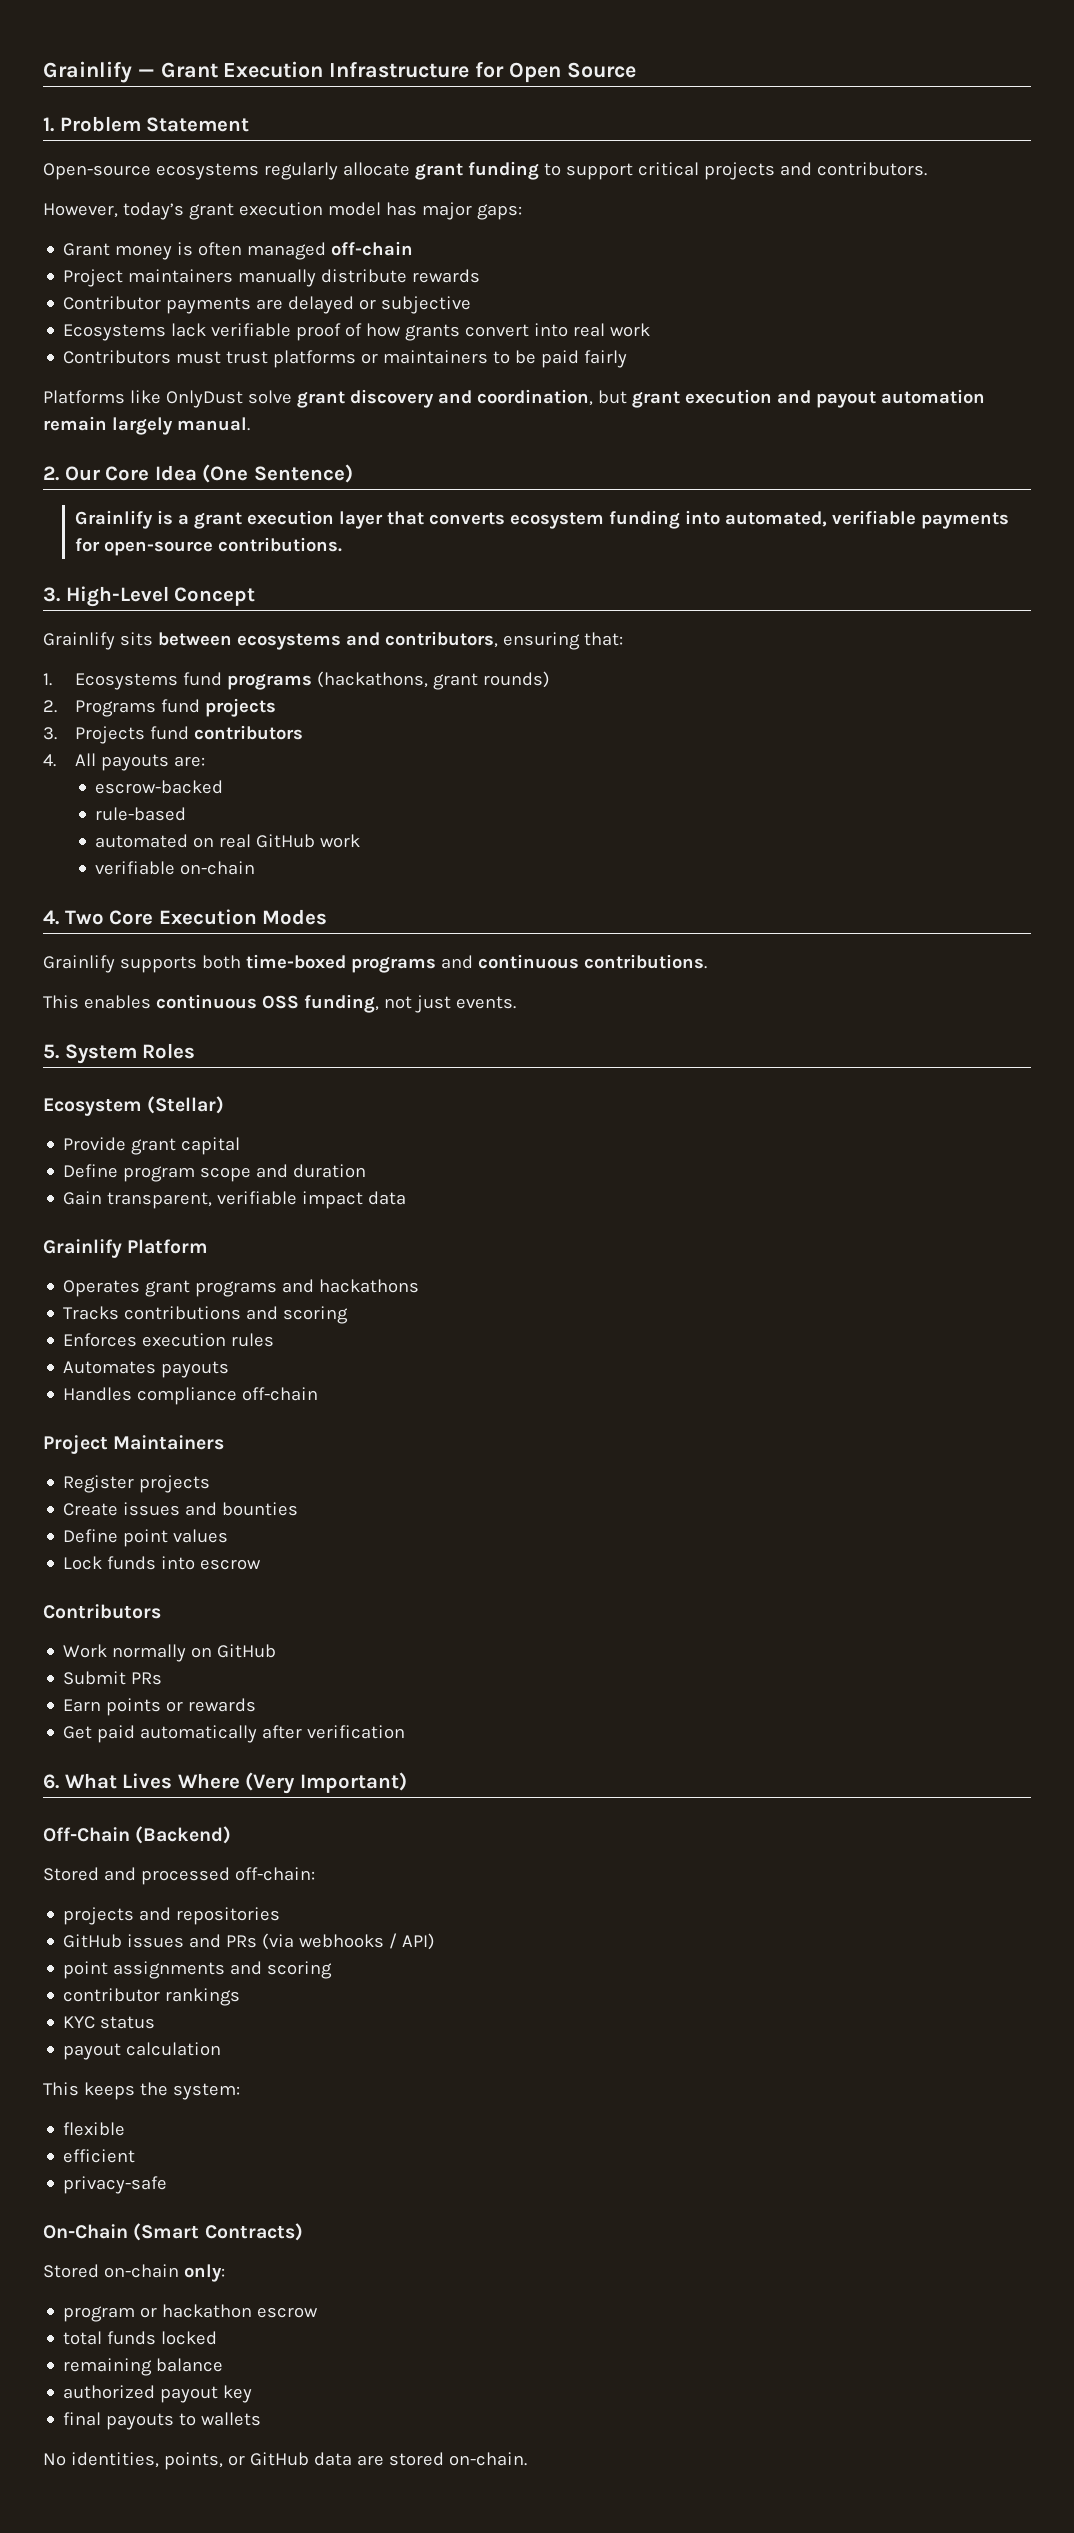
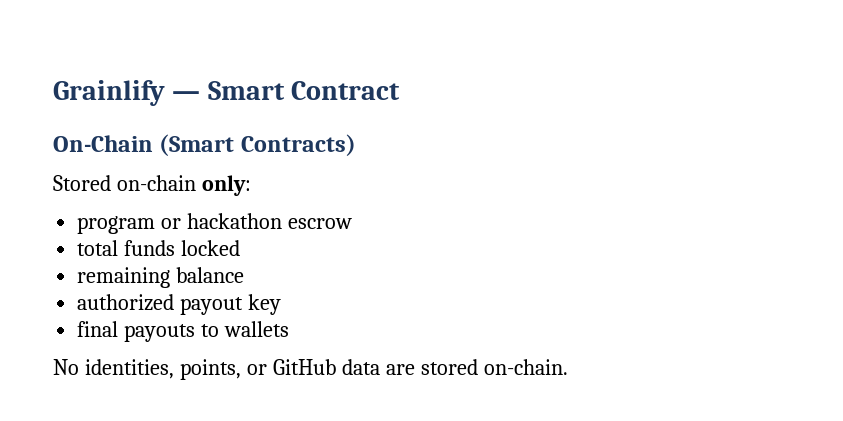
- Grainlify — Grant Execution Infrastructure for Open Source
- 1. Problem Statement
- Open-source ecosystems regularly allocate grant funding to support critical projects and contributors.
- However, today’s grant execution model has major gaps:
- Grant money is often managed off-chain
- Project maintainers manually distribute rewards
- Contributor payments are delayed or subjective
- Ecosystems lack verifiable proof of how grants convert into real work
- Contributors must trust platforms or maintainers to be paid fairly
- Platforms like OnlyDust solve grant discovery and coordination, but grant execution and payout automation remain largely manual.
- 2. Our Core Idea (One Sentence)
- Grainlify is a grant execution layer that converts ecosystem funding into automated, verifiable payments for open-source contributions.
- 3. High-Level Concept
- Grainlify sits between ecosystems and contributors, ensuring that:
- 1. Ecosystems fund programs (hackathons, grant rounds)
- 2. Programs fund projects
- 3. Projects fund contributors
- 4. All payouts are:
- escrow-backed
- rule-based
- automated on real GitHub work
- verifiable on-chain
- 4. Two Core Execution Modes
- Grainlify supports both time-boxed programs and continuous contributions.
- This enables continuous OSS funding, not just events.
- 5. System Roles
- Ecosystem (Stellar)
- Provide grant capital
- Define program scope and duration
- Gain transparent, verifiable impact data
- Grainlify Platform
- Operates grant programs and hackathons
- Tracks contributions and scoring
- Enforces execution rules
- Automates payouts
- Handles compliance off-chain
- Project Maintainers
- Register projects
- Create issues and bounties
- Define point values
- Lock funds into escrow
- Contributors
- Work normally on GitHub
- Submit PRs
- Earn points or rewards
- Get paid automatically after verification
- 6. What Lives Where (Very Important)
- Off-Chain (Backend)
- Stored and processed off-chain:
- projects and repositories
- GitHub issues and PRs (via webhooks / API)
- point assignments and scoring
- contributor rankings
- KYC status
- payout calculation
- This keeps the system:
- flexible
- efficient
- privacy-safe
+ Grainlify — Smart Contract

